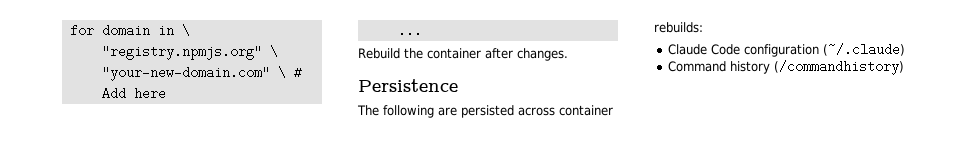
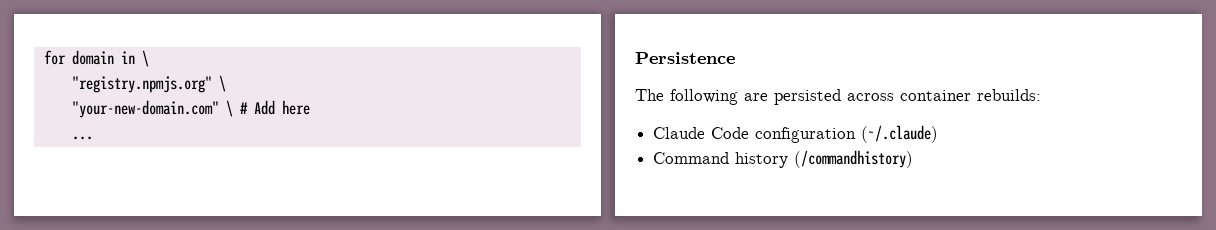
- Rebuild the container after changes.

